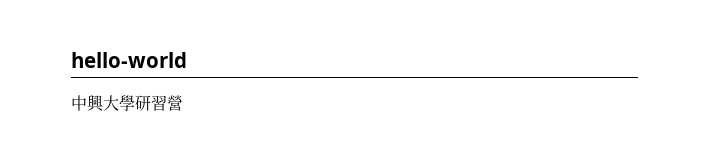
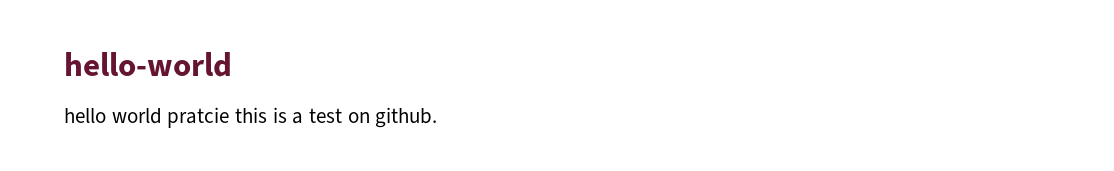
- 中興大學研習營
+ hello world pratcie this is a test on github.

